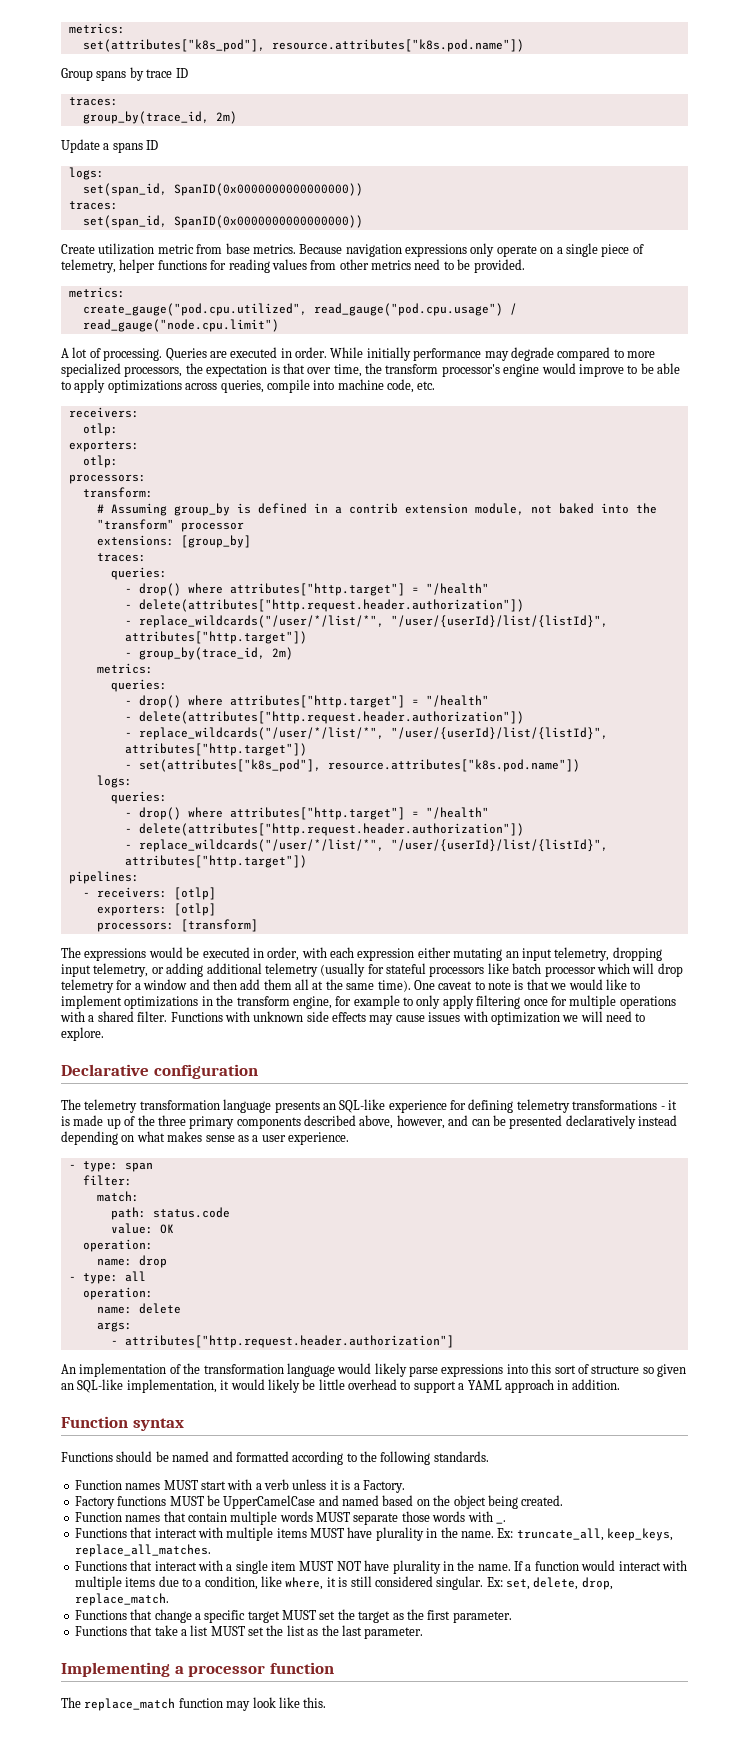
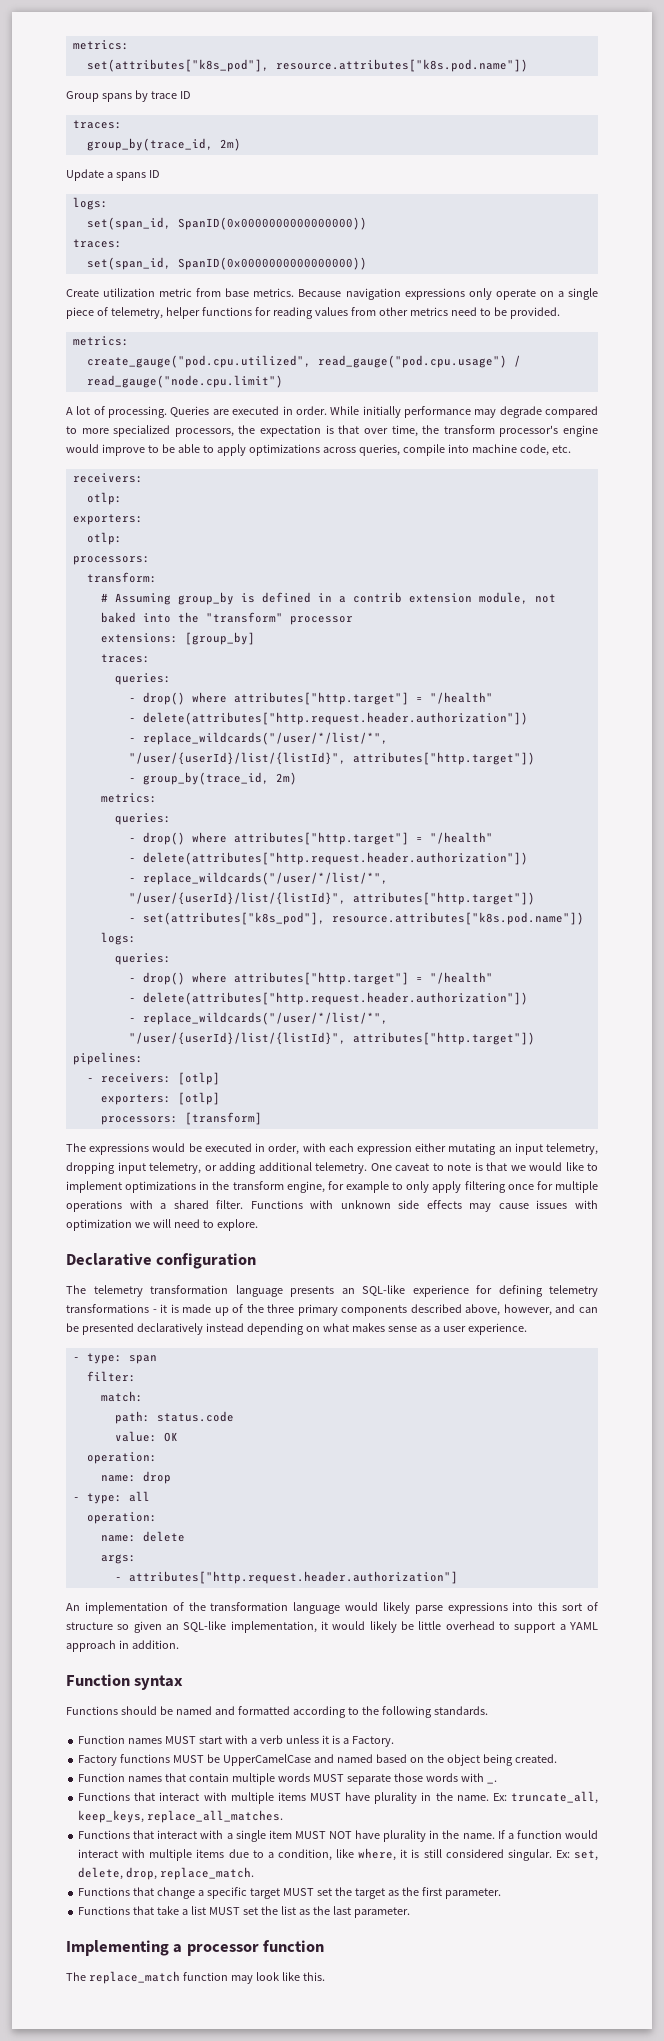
- The expressions would be executed in order, with each expression either mutating an input telemetry, dropping input telemetry, or adding additional telemetry (usually for stateful processors like batch processor which will drop telemetry for a window and then add them all at the same time).
+ The expressions would be executed in order, with each expression either mutating an input telemetry, dropping input telemetry, or adding additional telemetry.

